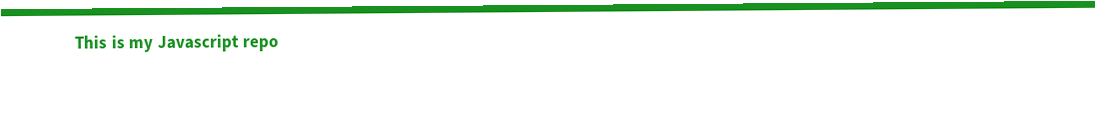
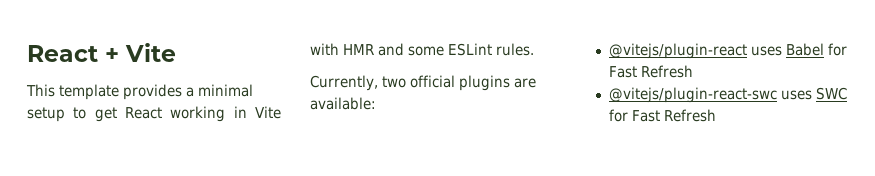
- This is my Javascript repo
+ React + Vite
+ This template provides a minimal setup to get React working in Vite with HMR and some ESLint rules.
+ Currently, two official plugins are available:
+ @vitejs/plugin-react uses Babel for Fast Refresh
+ @vitejs/plugin-react-swc uses SWC for Fast Refresh

